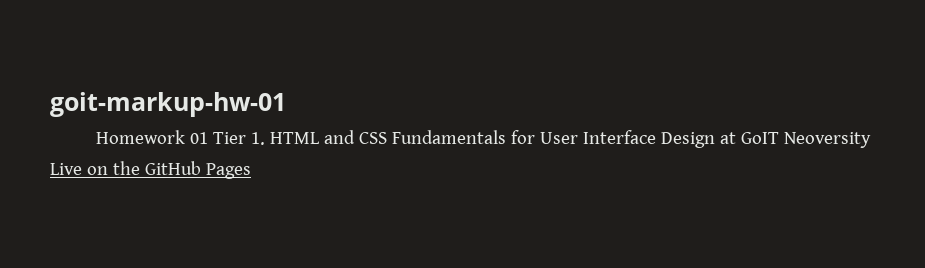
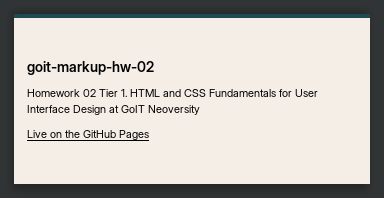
- goit-markup-hw-01
+ goit-markup-hw-02
- Homework 01 Tier 1. HTML and CSS Fundamentals for User Interface Design at GoIT Neoversity
+ Homework 02 Tier 1. HTML and CSS Fundamentals for User Interface Design at GoIT Neoversity

